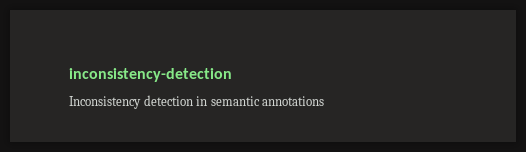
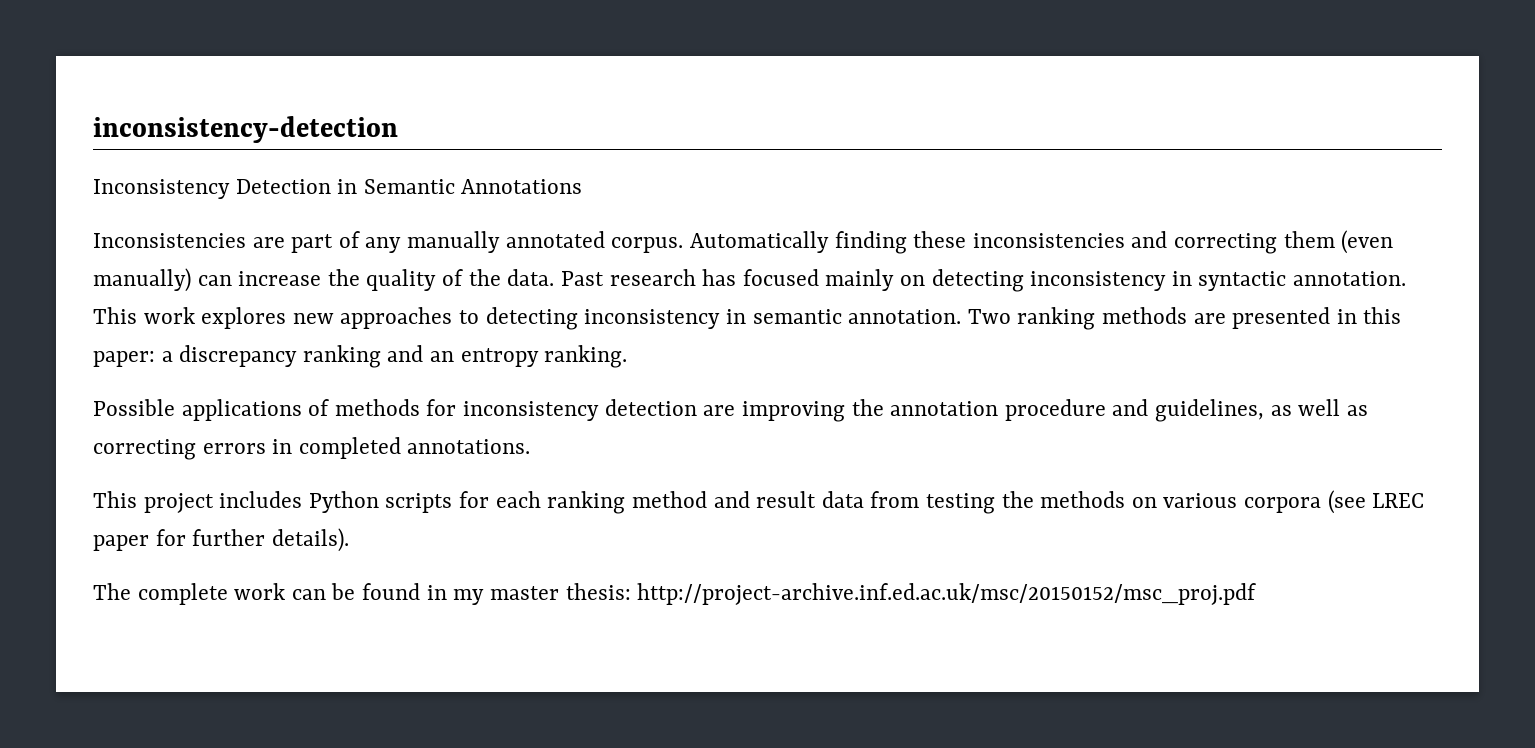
- Inconsistency detection in semantic annotations
+ Inconsistency Detection in Semantic Annotations
+ Inconsistencies are part of any manually annotated corpus. Automatically finding these inconsistencies and correcting them (even manually) can increase the quality of the data. Past research has focused mainly on detecting inconsistency in syntactic annotation. This work explores new approaches to detecting inconsistency in semantic annotation. Two ranking methods are presented in this paper: a discrepancy ranking and an entropy ranking.
+ Possible applications of methods for inconsistency detection are improving the annotation procedure and guidelines, as well as correcting errors in completed annotations.
+ This project includes Python scripts for each ranking method and result data from testing the methods on various corpora (see LREC paper for further details).
+ The complete work can be found in my master thesis: http://project-archive.inf.ed.ac.uk/msc/20150152/msc_proj.pdf

